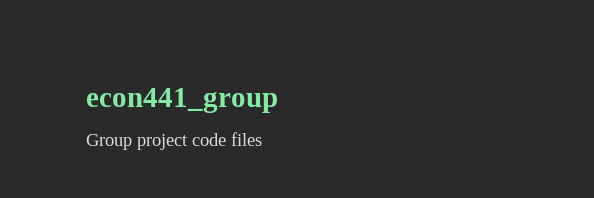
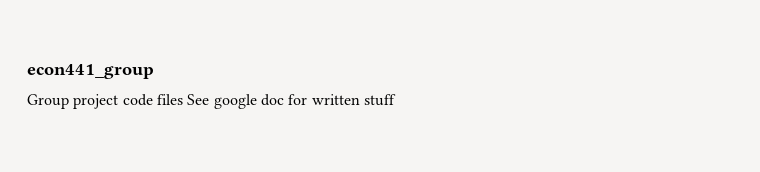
- Group project code files
+ Group project code files See google doc for written stuff

